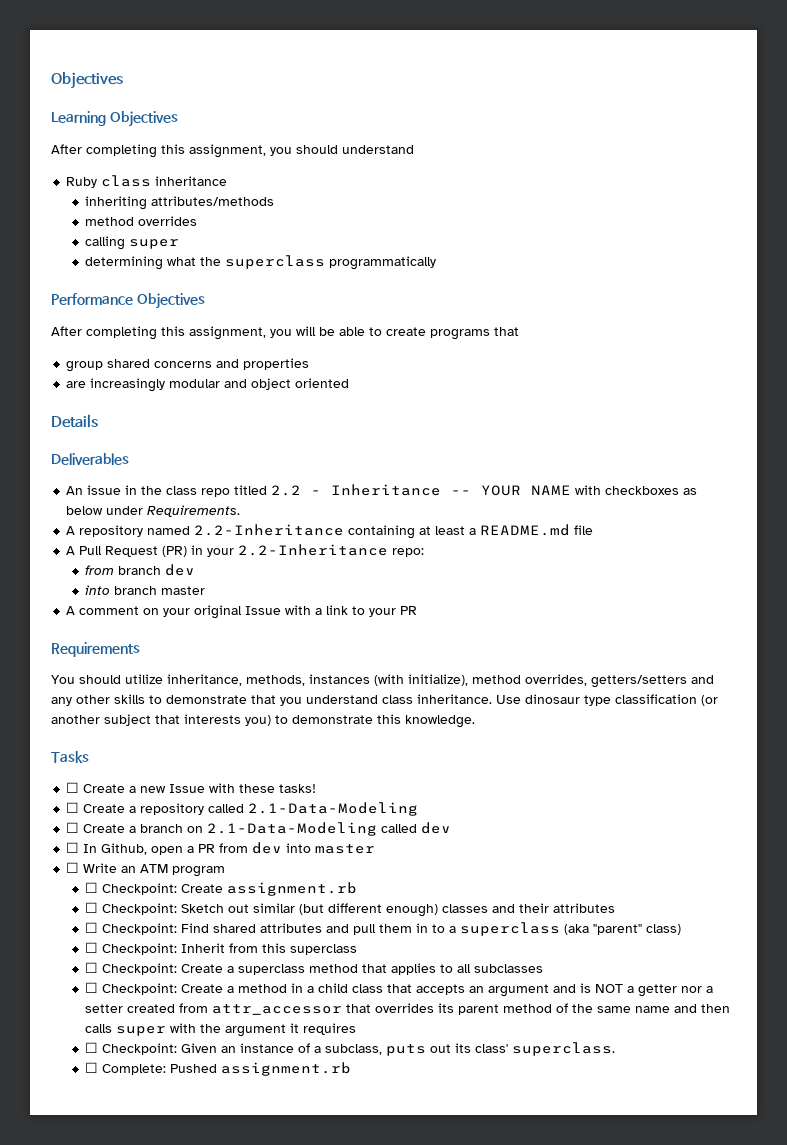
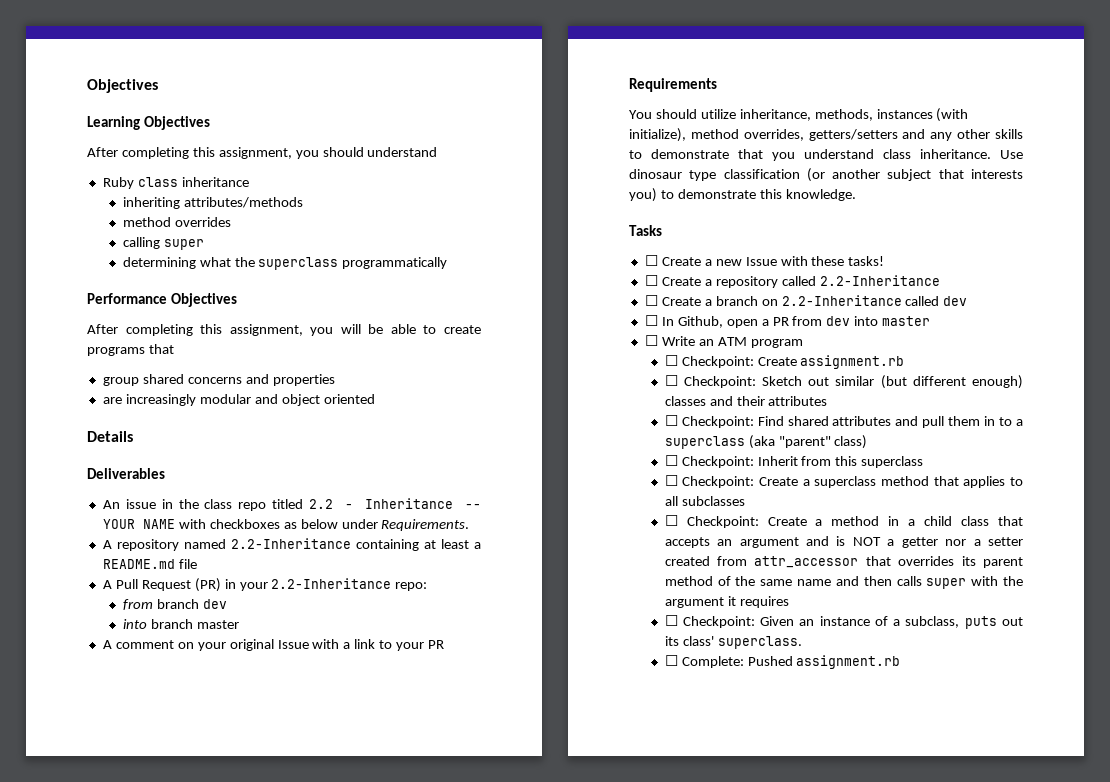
- ☐ Create a repository called 2.1-Data-Modeling
+ ☐ Create a repository called 2.2-Inheritance
- ☐ Create a branch on 2.1-Data-Modeling called dev
+ ☐ Create a branch on 2.2-Inheritance called dev

